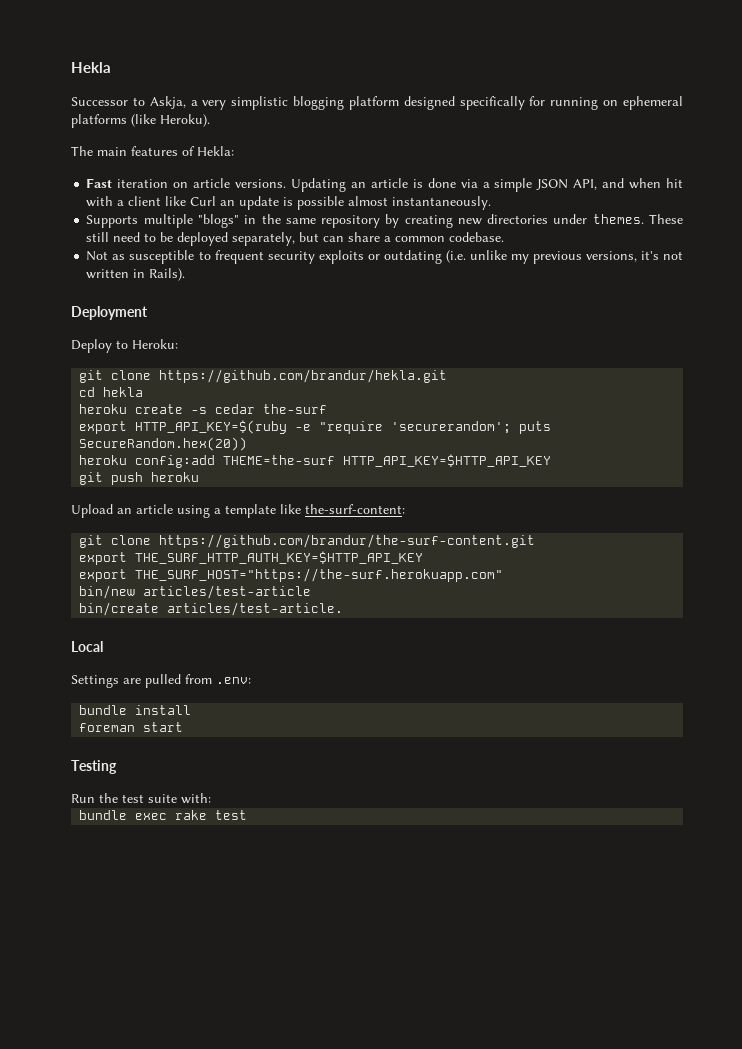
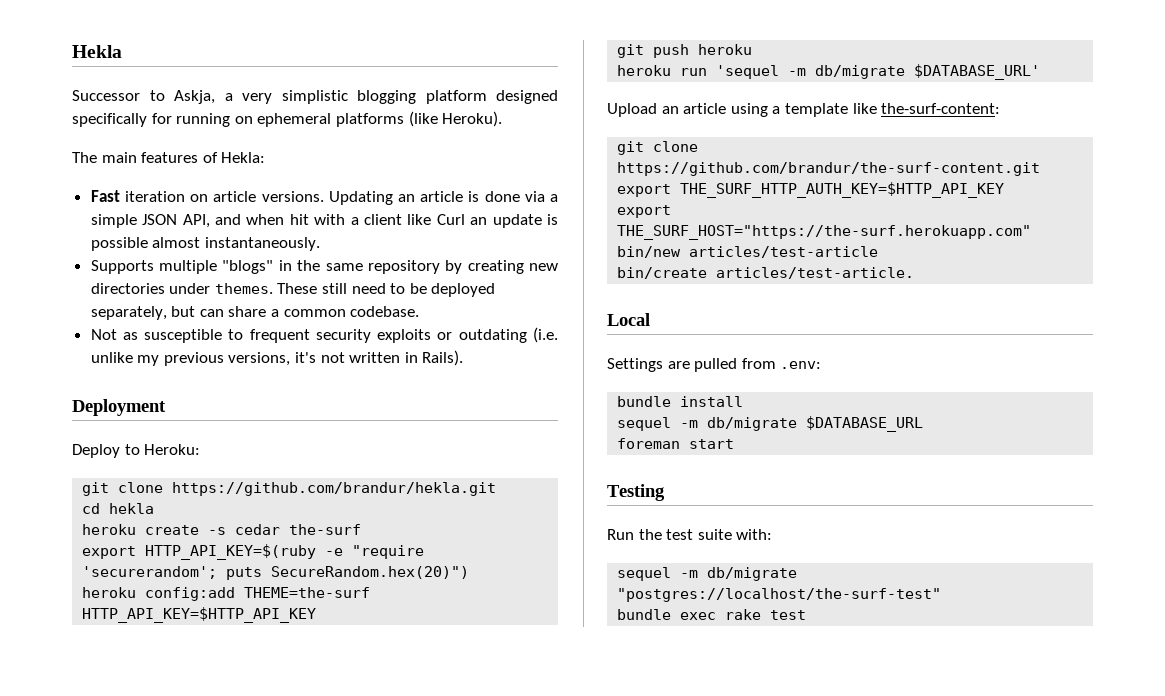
- export HTTP_API_KEY=$(ruby -e "require 'securerandom'; puts SecureRandom.hex(20))
+ export HTTP_API_KEY=$(ruby -e "require 'securerandom'; puts SecureRandom.hex(20)")
+ heroku run 'sequel -m db/migrate $DATABASE_URL'
+ sequel -m db/migrate $DATABASE_URL
+ sequel -m db/migrate "postgres://localhost/the-surf-test"

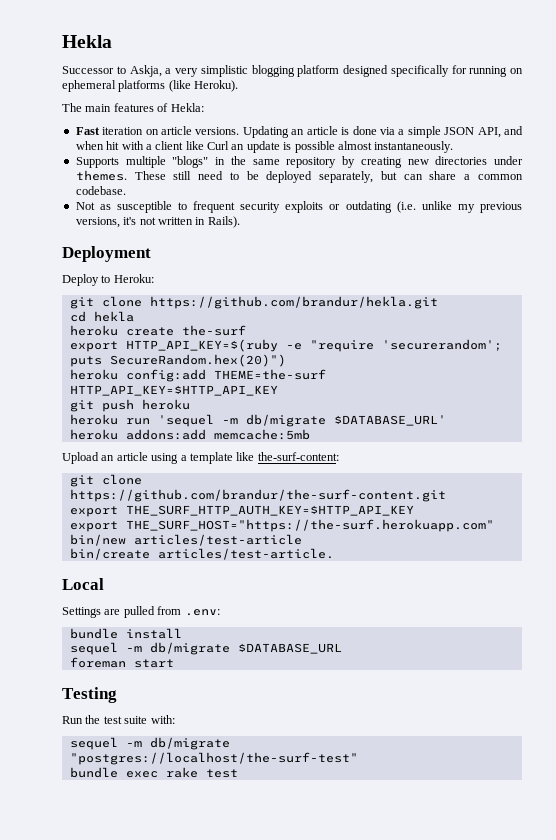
- heroku create -s cedar the-surf
+ heroku create the-surf
+ heroku addons:add memcache:5mb

